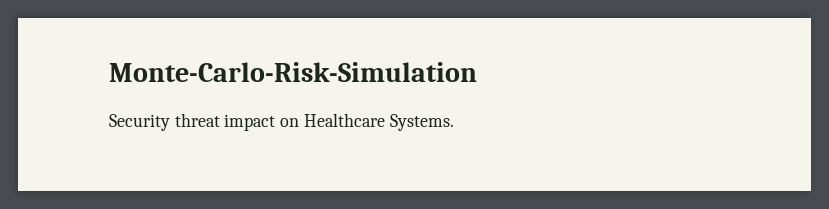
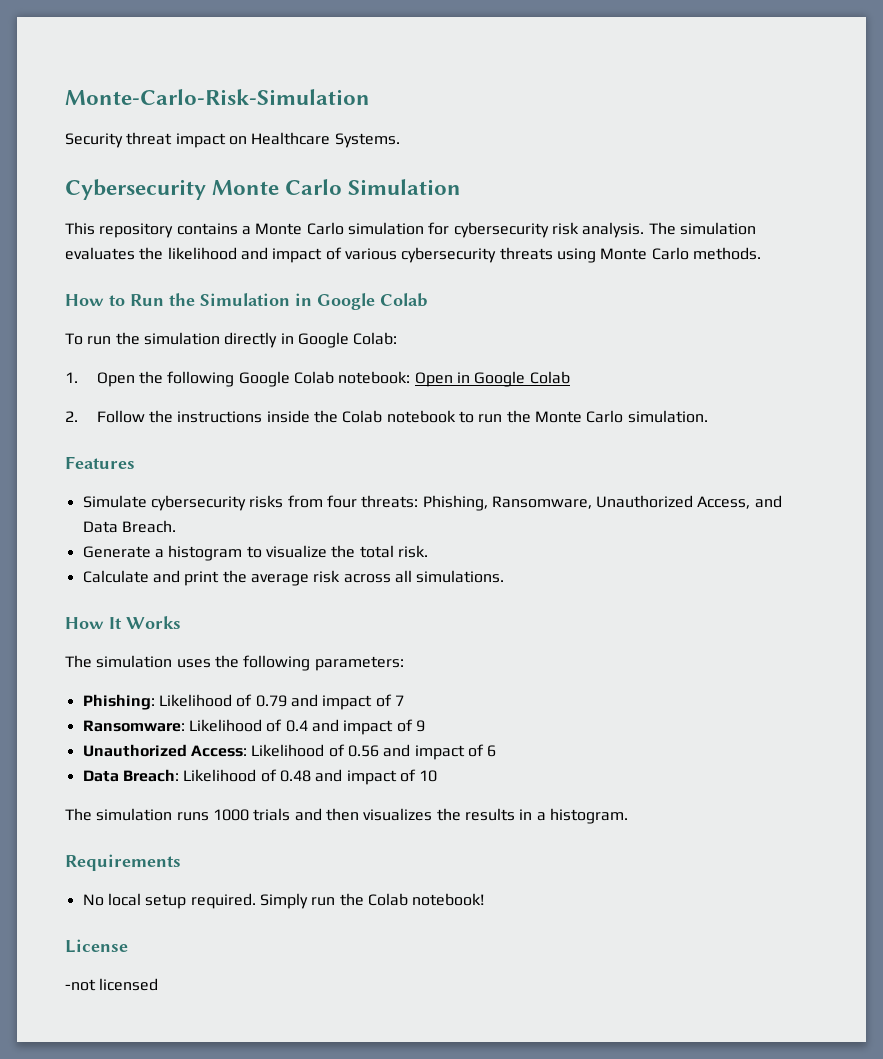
+ Cybersecurity Monte Carlo Simulation
+ This repository contains a Monte Carlo simulation for cybersecurity risk analysis. The simulation evaluates the likelihood and impact of various cybersecurity threats using Monte Carlo methods.
+ How to Run the Simulation in Google Colab
+ To run the simulation directly in Google Colab:
+ 1. Open the following Google Colab notebook: Open in Google Colab
+ 2. Follow the instructions inside the Colab notebook to run the Monte Carlo simulation.
+ Features
+ Simulate cybersecurity risks from four threats: Phishing, Ransomware, Unauthorized Access, and Data Breach.
+ Generate a histogram to visualize the total risk.
+ Calculate and print the average risk across all simulations.
+ How It Works
+ The simulation uses the following parameters:
+ Phishing: Likelihood of 0.79 and impact of 7
+ Ransomware: Likelihood of 0.4 and impact of 9
+ Unauthorized Access: Likelihood of 0.56 and impact of 6
+ Data Breach: Likelihood of 0.48 and impact of 10
+ The simulation runs 1000 trials and then visualizes the results in a histogram.
+ Requirements
+ No local setup required. Simply run the Colab notebook!
+ License
+ -not licensed

